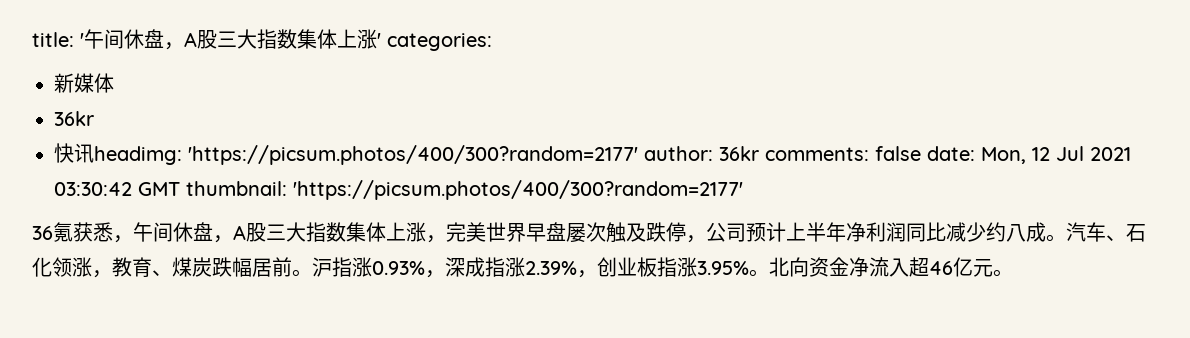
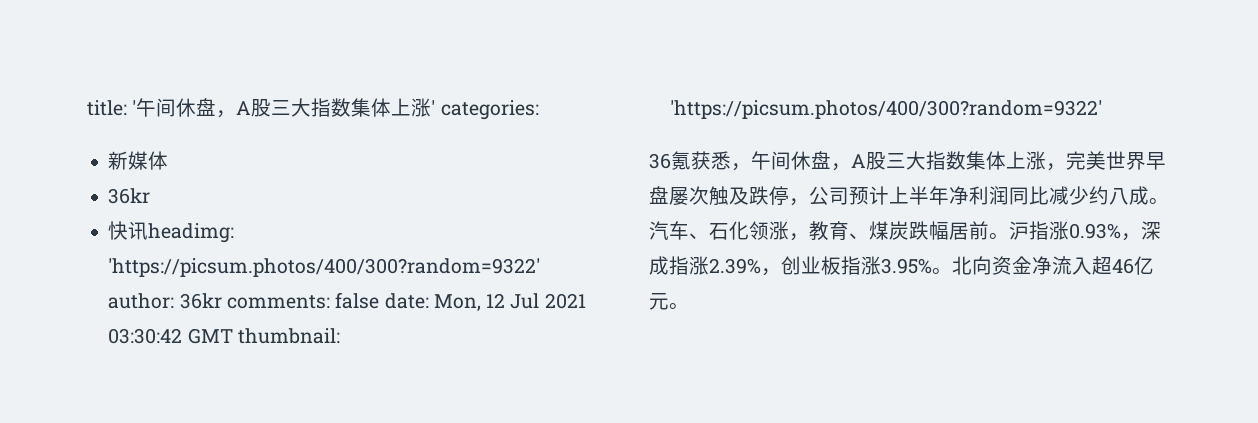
- 快讯headimg: 'https://picsum.photos/400/300?random=2177' author: 36kr comments: false date: Mon, 12 Jul 2021 03:30:42 GMT thumbnail: 'https://picsum.photos/400/300?random=2177'
+ 快讯headimg: 'https://picsum.photos/400/300?random=9322' author: 36kr comments: false date: Mon, 12 Jul 2021 03:30:42 GMT thumbnail: 'https://picsum.photos/400/300?random=9322'

